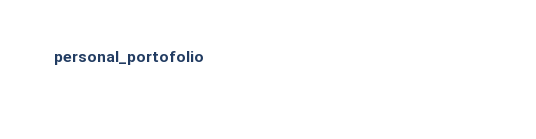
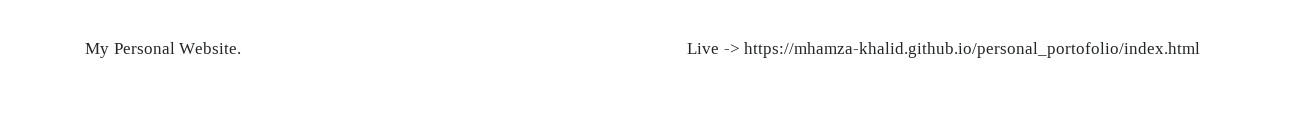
- personal_portofolio
+ My Personal Website.
+ Live -> https://mhamza-khalid.github.io/personal_portofolio/index.html

